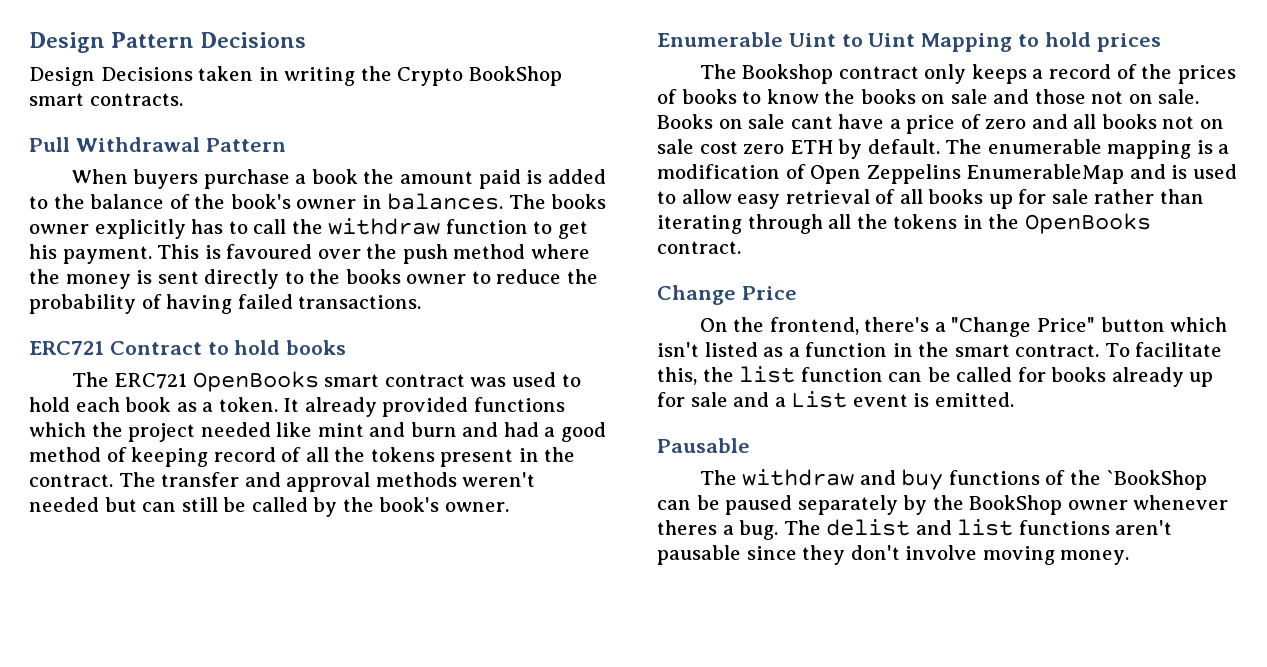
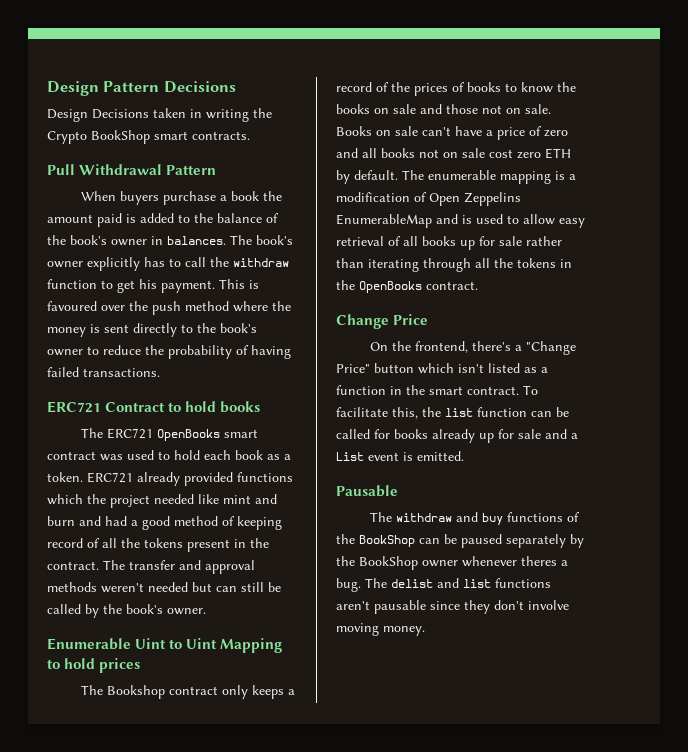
- The books owner explicitly has to call the withdraw function to get his payment.
+ The book's owner explicitly has to call the withdraw function to get his payment.
- This is favoured over the push method where the money is sent directly to the books owner to reduce the probability of having failed transactions.
+ This is favoured over the push method where the money is sent directly to the book's owner to reduce the probability of having failed transactions.
- It already provided functions which the project needed like mint and burn and had a good method of keeping record of all the tokens present in the contract.
+ ERC721 already provided functions which the project needed like mint and burn and had a good method of keeping record of all the tokens present in the contract.
- Books on sale cant have a price of zero and all books not on sale cost zero ETH by default.
+ Books on sale can't have a price of zero and all books not on sale cost zero ETH by default.
- The withdraw and buy functions of the `BookShop can be paused separately by the BookShop owner whenever theres a bug.
+ The withdraw and buy functions of the BookShop can be paused separately by the BookShop owner whenever theres a bug.

